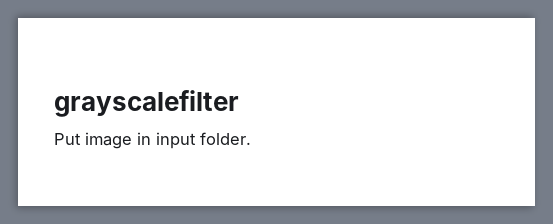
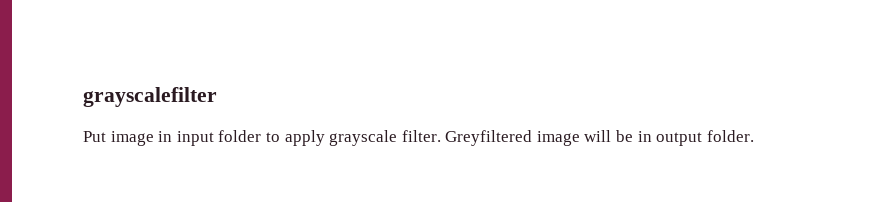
- Put image in input folder.
+ Put image in input folder to apply grayscale filter. Greyfiltered image will be in output folder.

